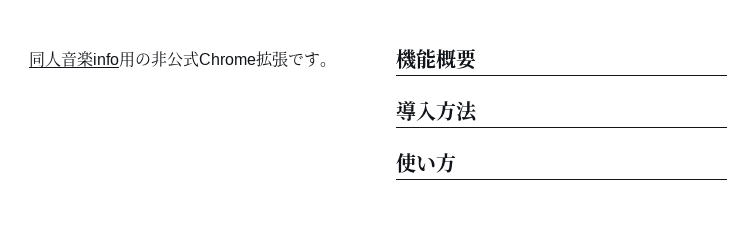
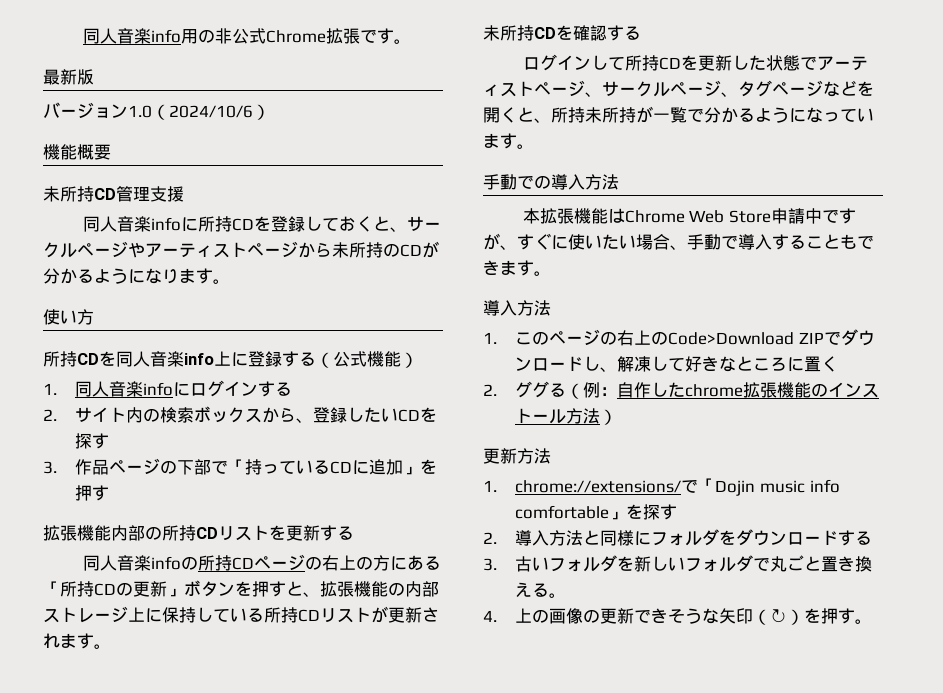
+ 最新版
+ バージョン1.0（2024/10/6）
  機能概要
+ 未所持CD管理支援
+ 同人音楽infoに所持CDを登録しておくと、サークルページやアーティストページから未所持のCDが分かるようになります。
+ 使い方
+ 所持CDを同人音楽info上に登録する（公式機能）
+ 1.同人音楽infoにログインする
+ 2.サイト内の検索ボックスから、登録したいCDを探す
+ 3.作品ページの下部で「持っているCDに追加」を押す
+ 拡張機能内部の所持CDリストを更新する
+ 同人音楽infoの所持CDページの右上の方にある「所持CDの更新」ボタンを押すと、拡張機能の内部ストレージ上に保持している所持CDリストが更新されます。
+ 未所持CDを確認する
+ ログインして所持CDを更新した状態でアーティストページ、サークルページ、タグページなどを開くと、所持未所持が一覧で分かるようになっています。
+ 手動での導入方法
+ 本拡張機能はChrome Web Store申請中ですが、すぐに使いたい場合、手動で導入することもできます。
  導入方法
- 使い方
+ 1.このページの右上のCode>Download ZIPでダウンロードし、解凍して好きなところに置く
+ 2.ググる（例：自作したchrome拡張機能のインストール方法）
+ 更新方法
+ 1. chrome://extensions/で「Dojin music info comfortable」を探す
+ 2.導入方法と同様にフォルダをダウンロードする
+ 3.古いフォルダを新しいフォルダで丸ごと置き換える。
+ 4.上の画像の更新できそうな矢印（↻）を押す。

